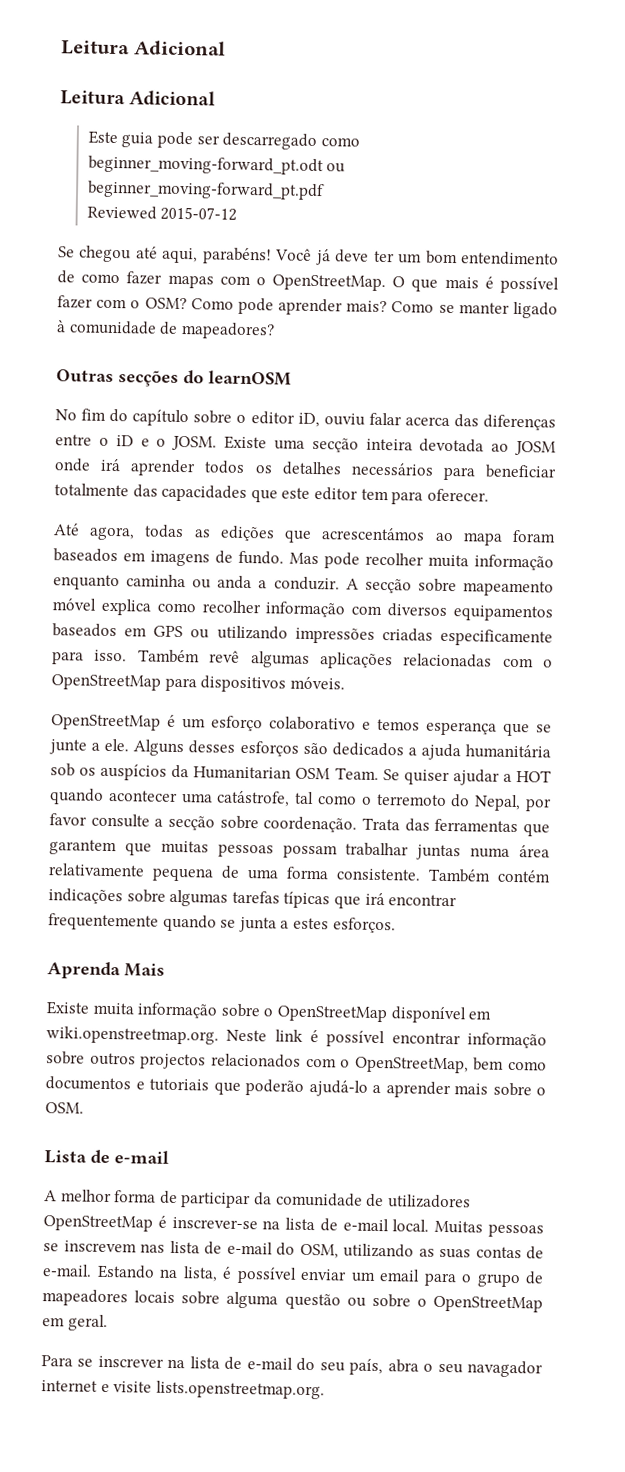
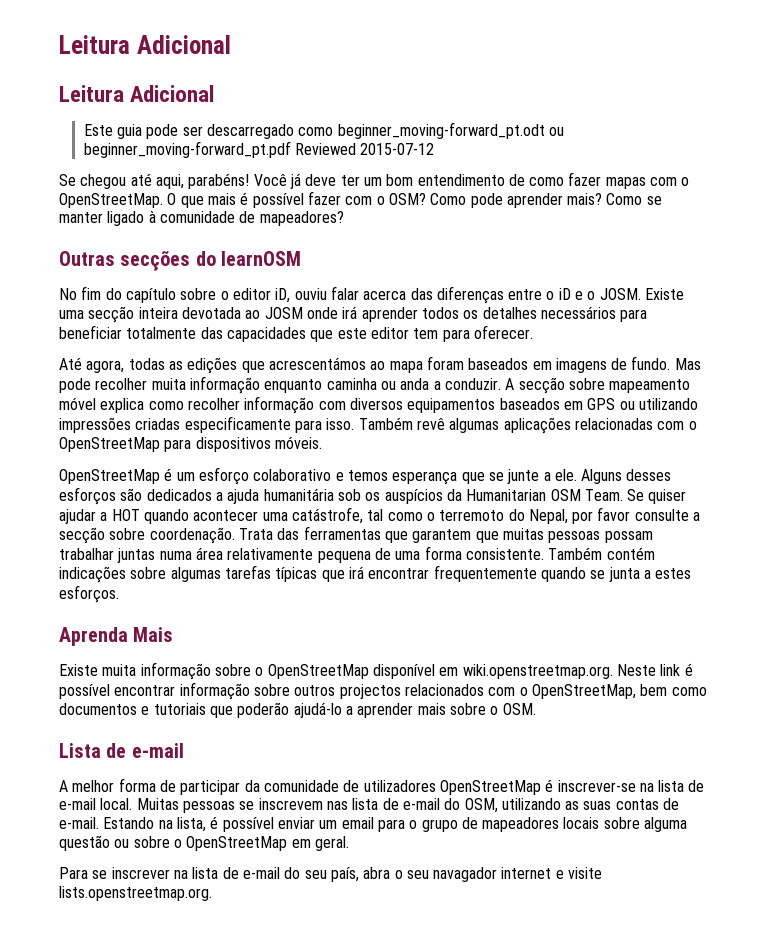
- Este guia pode ser descarregado como beginner_moving-forward_pt.odt ou beginner_moving-forward_pt.pdf
- Reviewed 2015-07-12
+ Este guia pode ser descarregado como beginner_moving-forward_pt.odt ou beginner_moving-forward_pt.pdf Reviewed 2015-07-12

